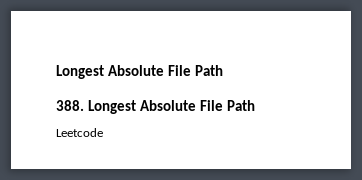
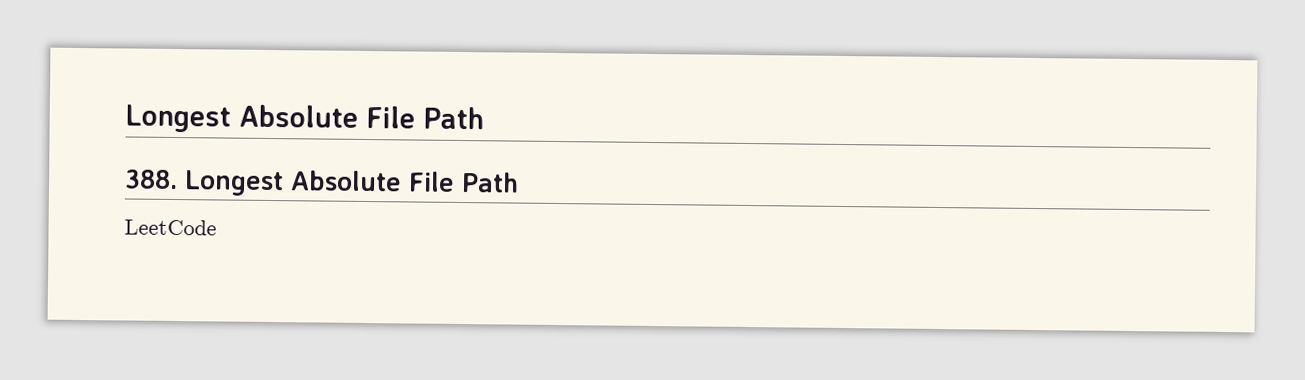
- Leetcode
+ LeetCode

